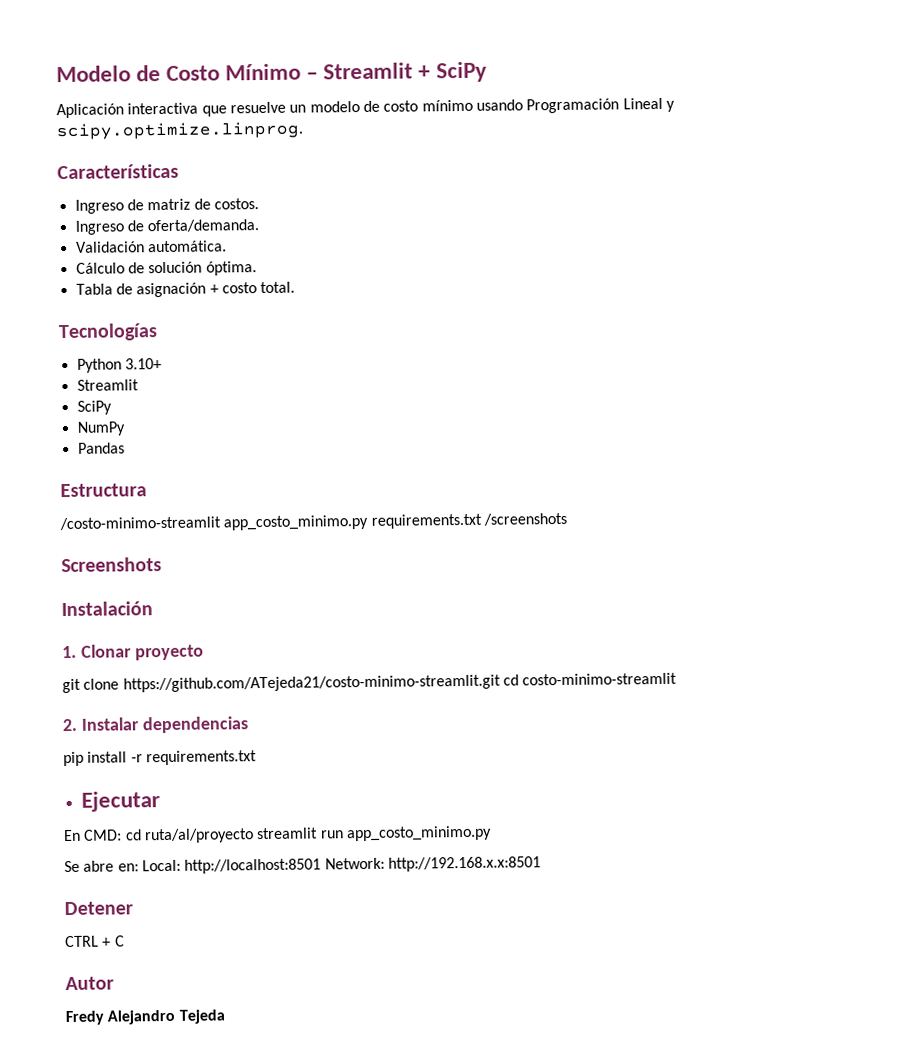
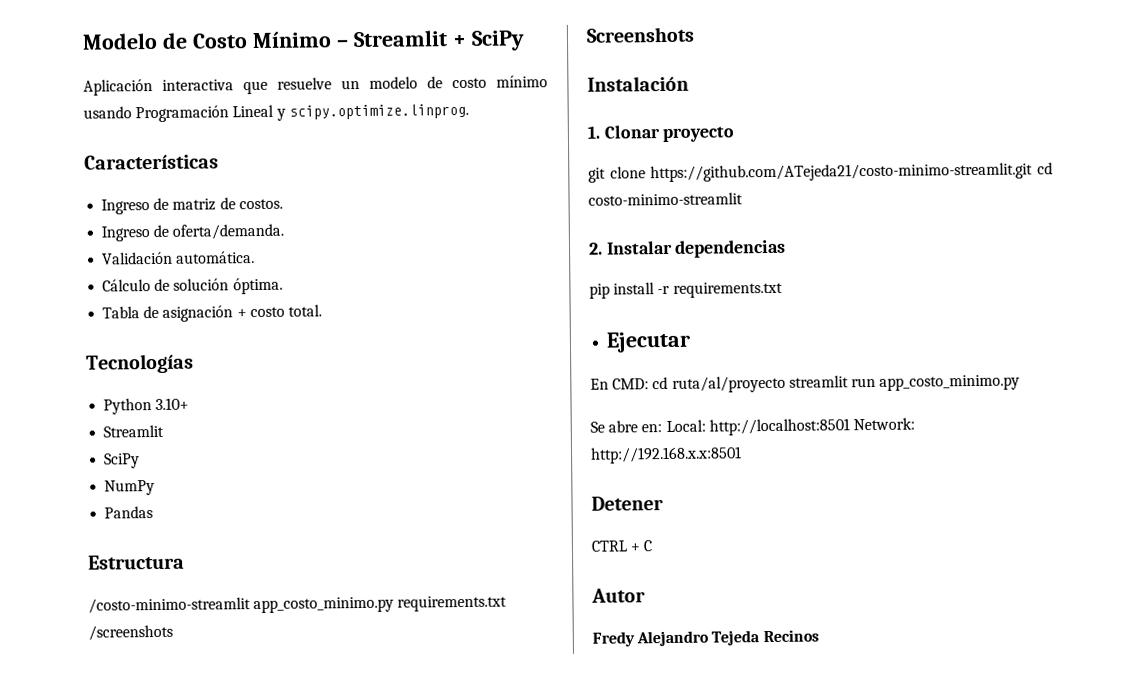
- Fredy Alejandro Tejeda
+ Fredy Alejandro Tejeda Recinos

